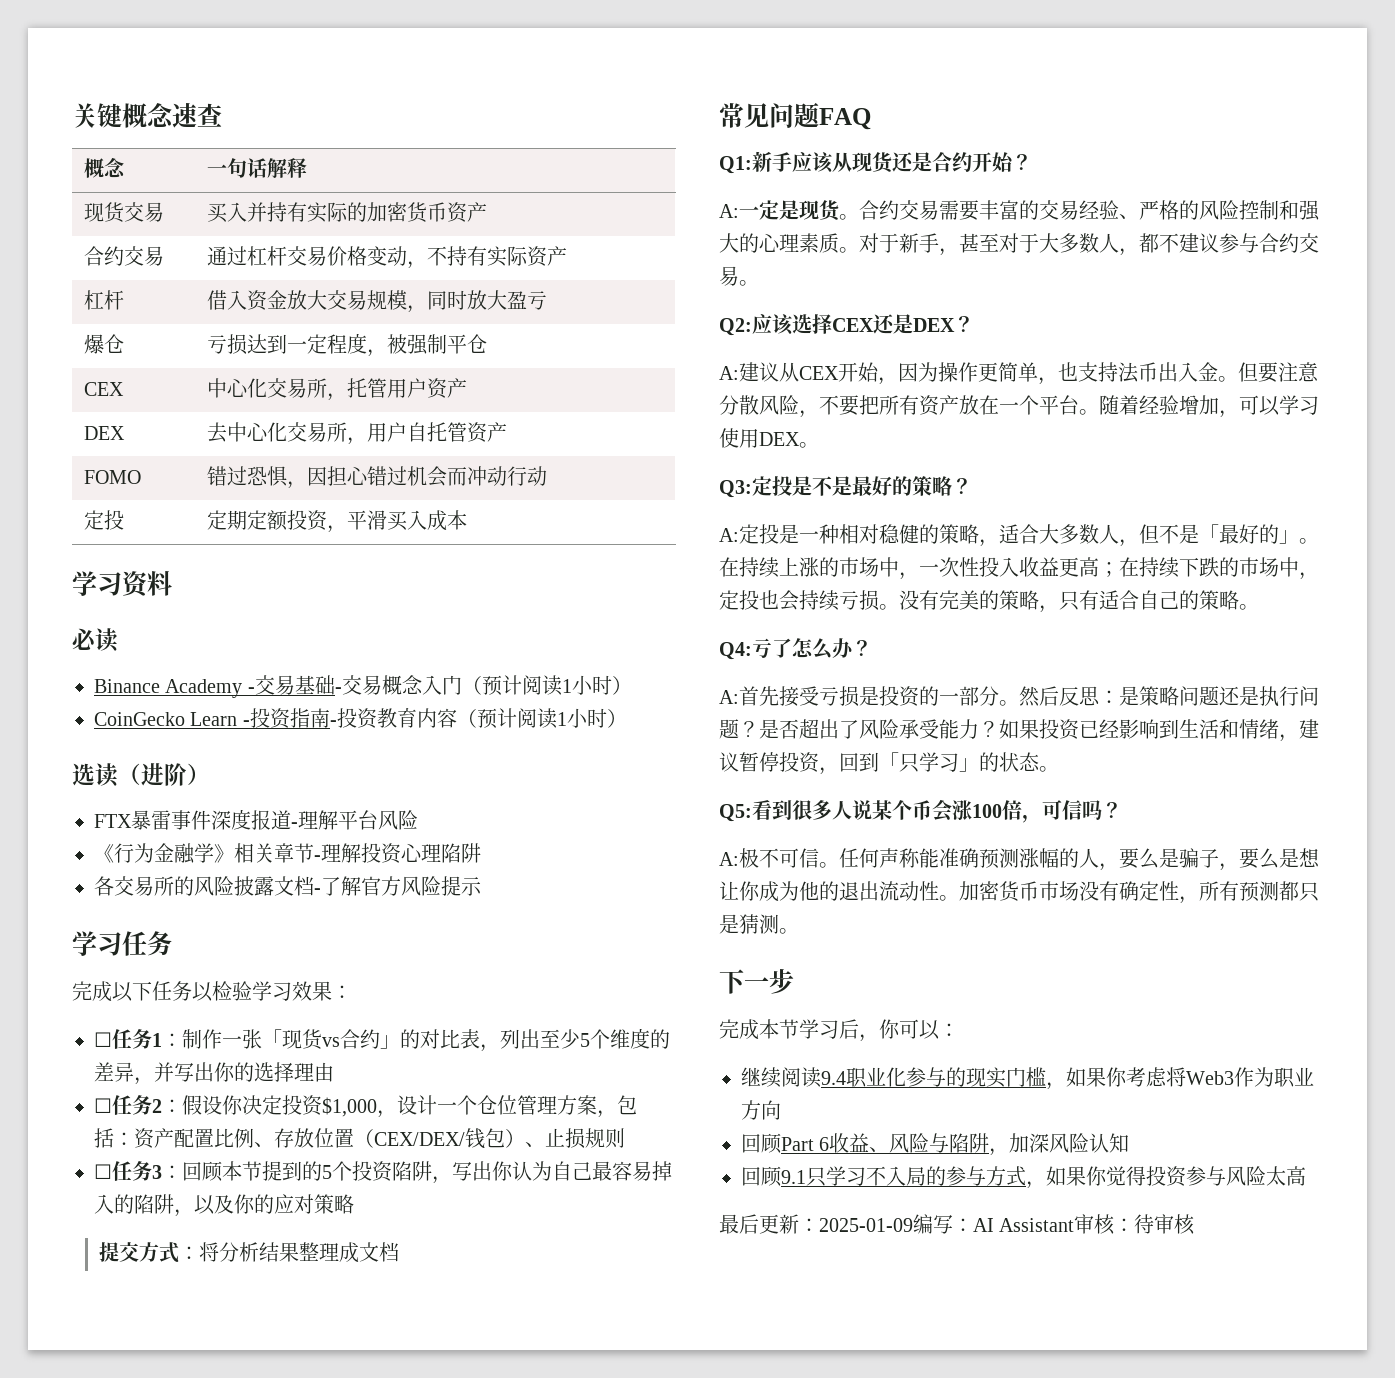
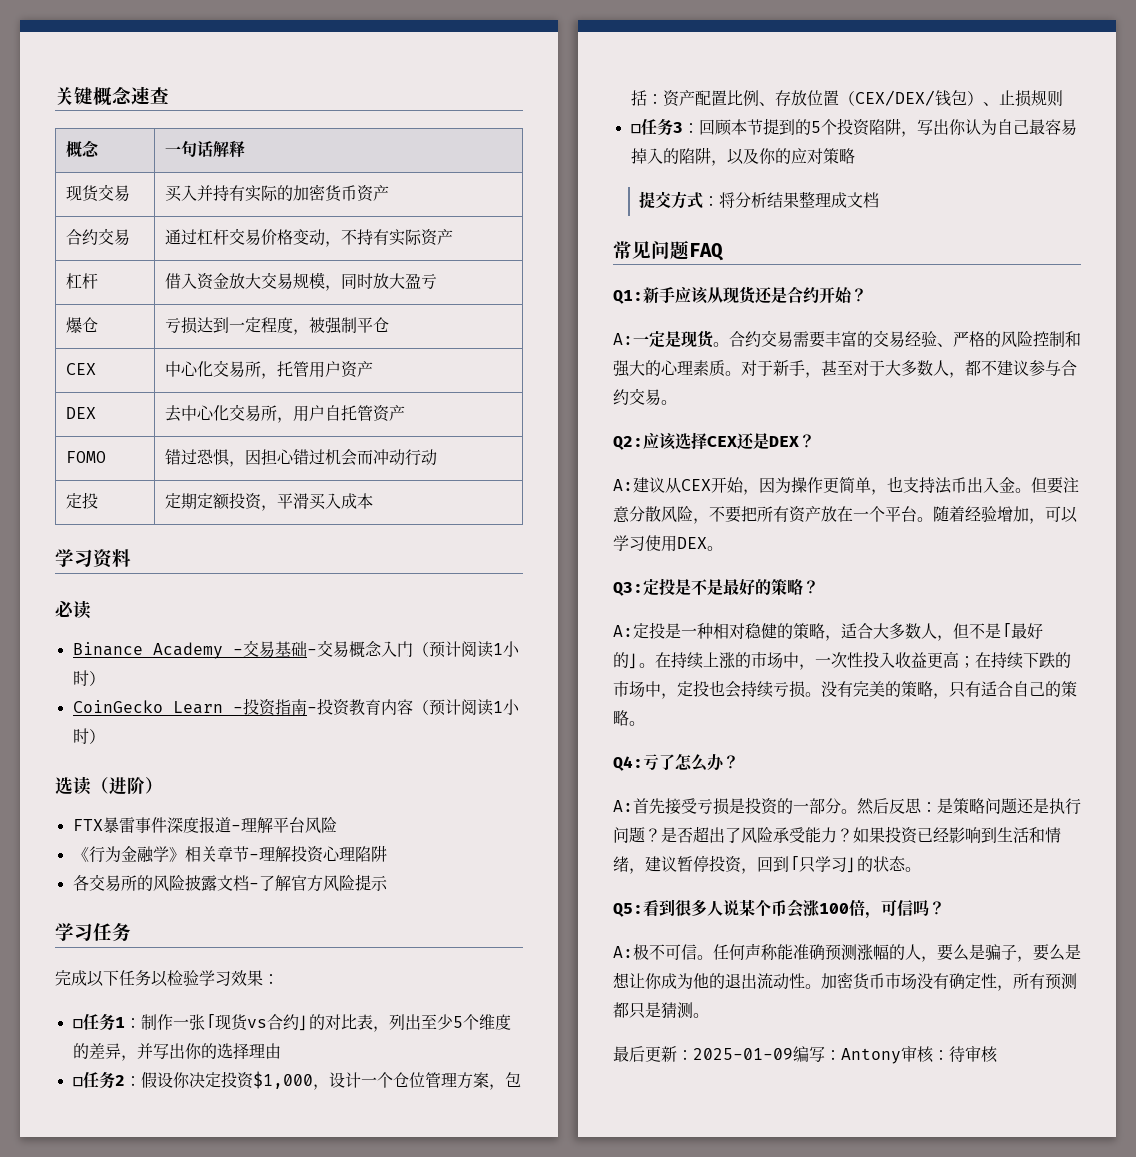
- 下一步
- 完成本节学习后，你可以：
- 继续阅读9.4职业化参与的现实门槛，如果你考虑将Web3作为职业方向
- 回顾Part 6收益、风险与陷阱，加深风险认知
- 回顾9.1只学习不入局的参与方式，如果你觉得投资参与风险太高
- 最后更新：2025-01-09编写：AI Assistant审核：待审核
+ 最后更新：2025-01-09编写：Antony审核：待审核

